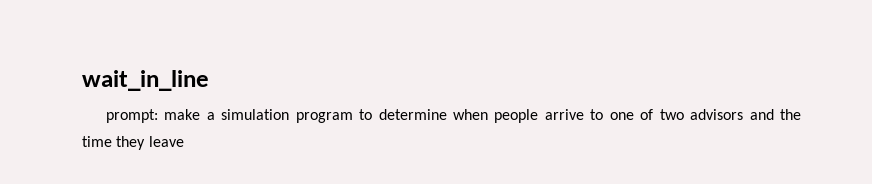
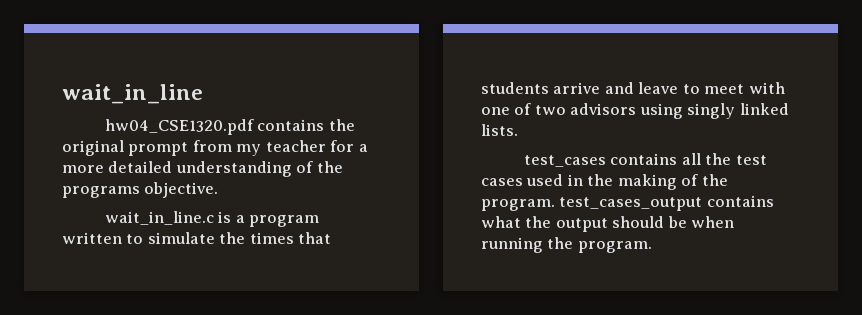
- prompt: make a simulation program to determine when people arrive to one of two advisors and the time they leave
+ hw04_CSE1320.pdf contains the original prompt from my teacher for a more detailed understanding of the programs objective.
+ wait_in_line.c is a program written to simulate the times that students arrive and leave to meet with one of two advisors using singly linked lists.
+ test_cases contains all the test cases used in the making of the program. test_cases_output contains what the output should be when running the program.

